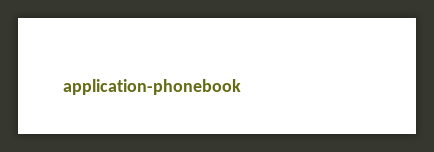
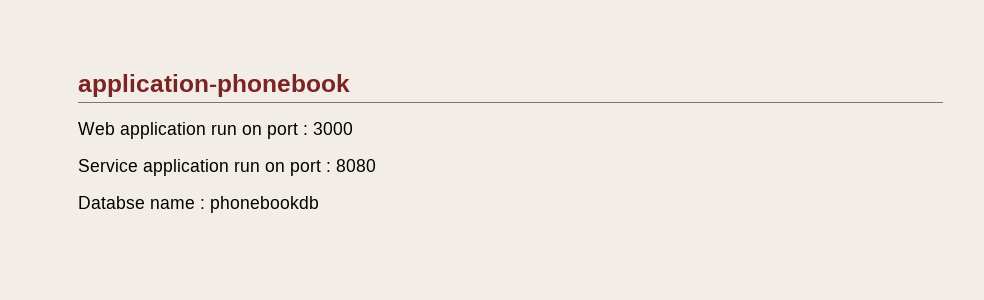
+ Web application run on port : 3000
+ Service application run on port : 8080
+ Databse name : phonebookdb

